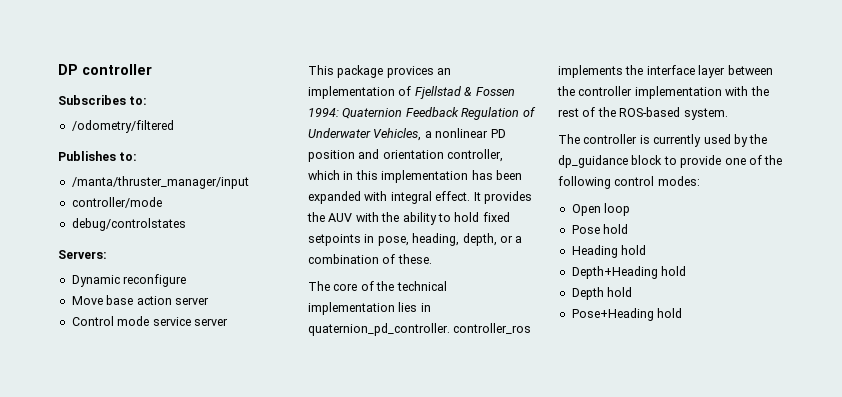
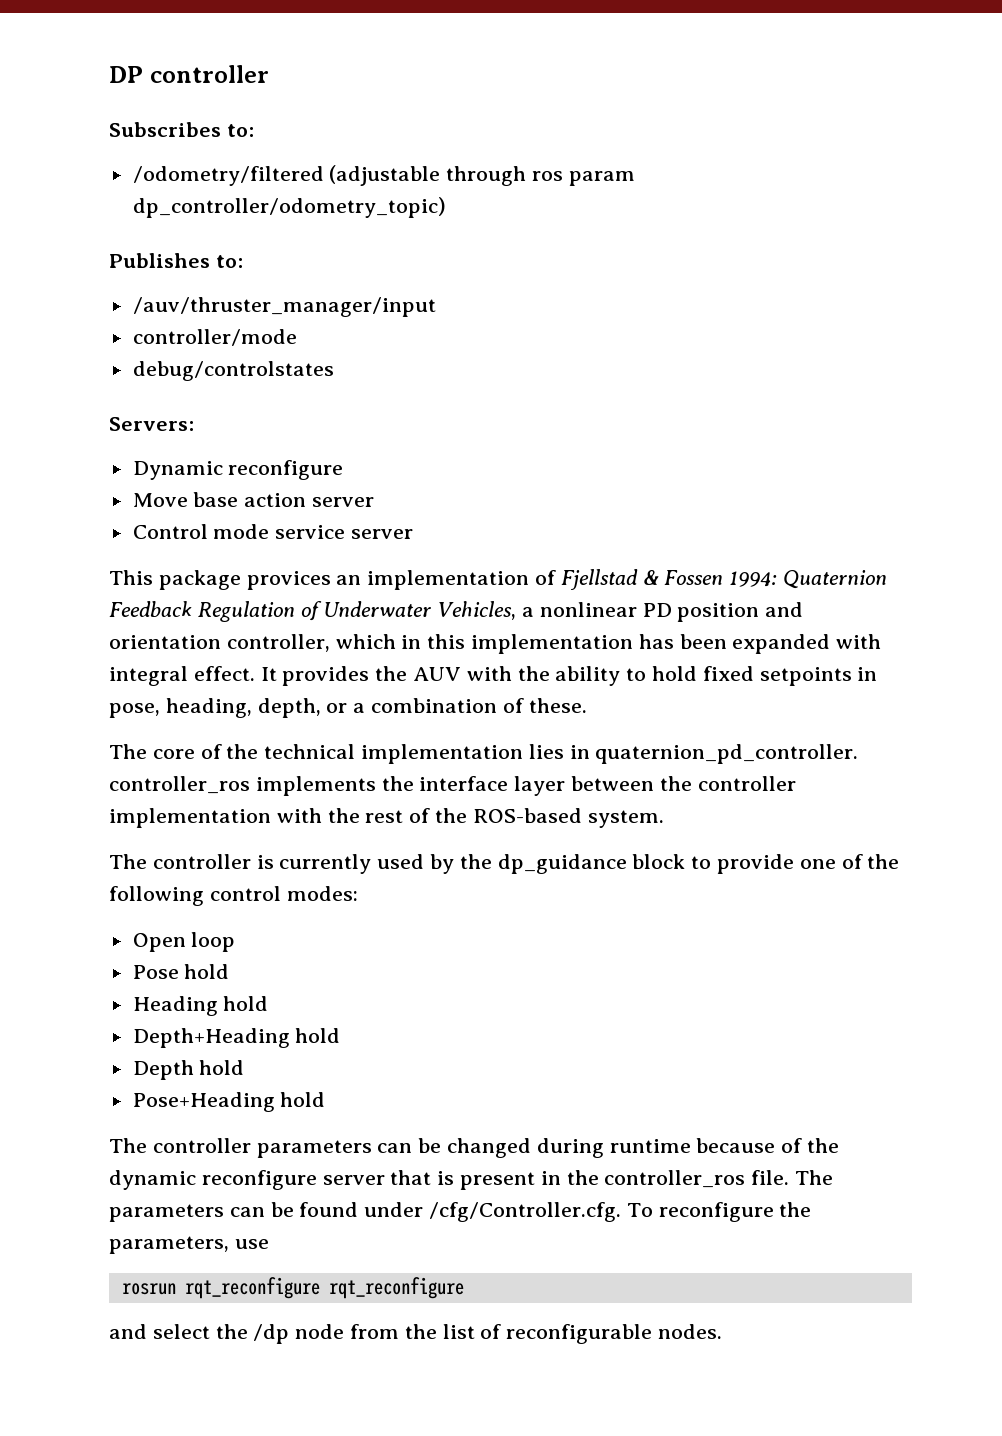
- /odometry/filtered
+ /odometry/filtered (adjustable through ros param dp_controller/odometry_topic)
- /manta/thruster_manager/input
+ /auv/thruster_manager/input
+ The controller parameters can be changed during runtime because of the dynamic reconfigure server that is present in the controller_ros file. The parameters can be found under /cfg/Controller.cfg. To reconfigure the parameters, use
+ rosrun rqt_reconfigure rqt_reconfigure
+ and select the /dp node from the list of reconfigurable nodes.

